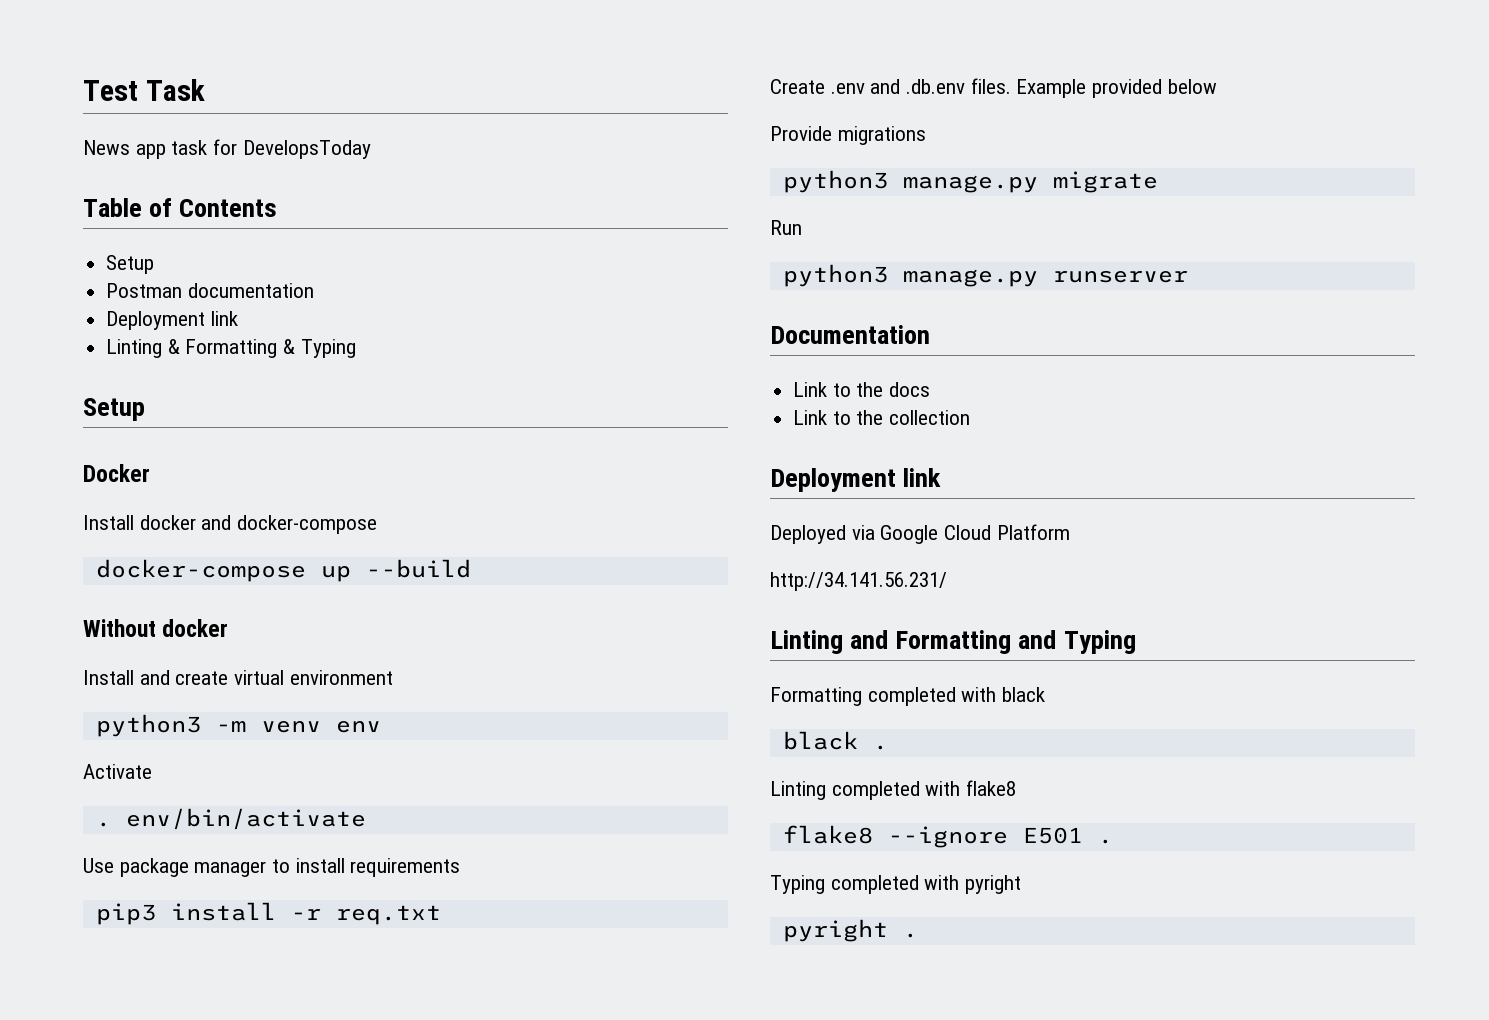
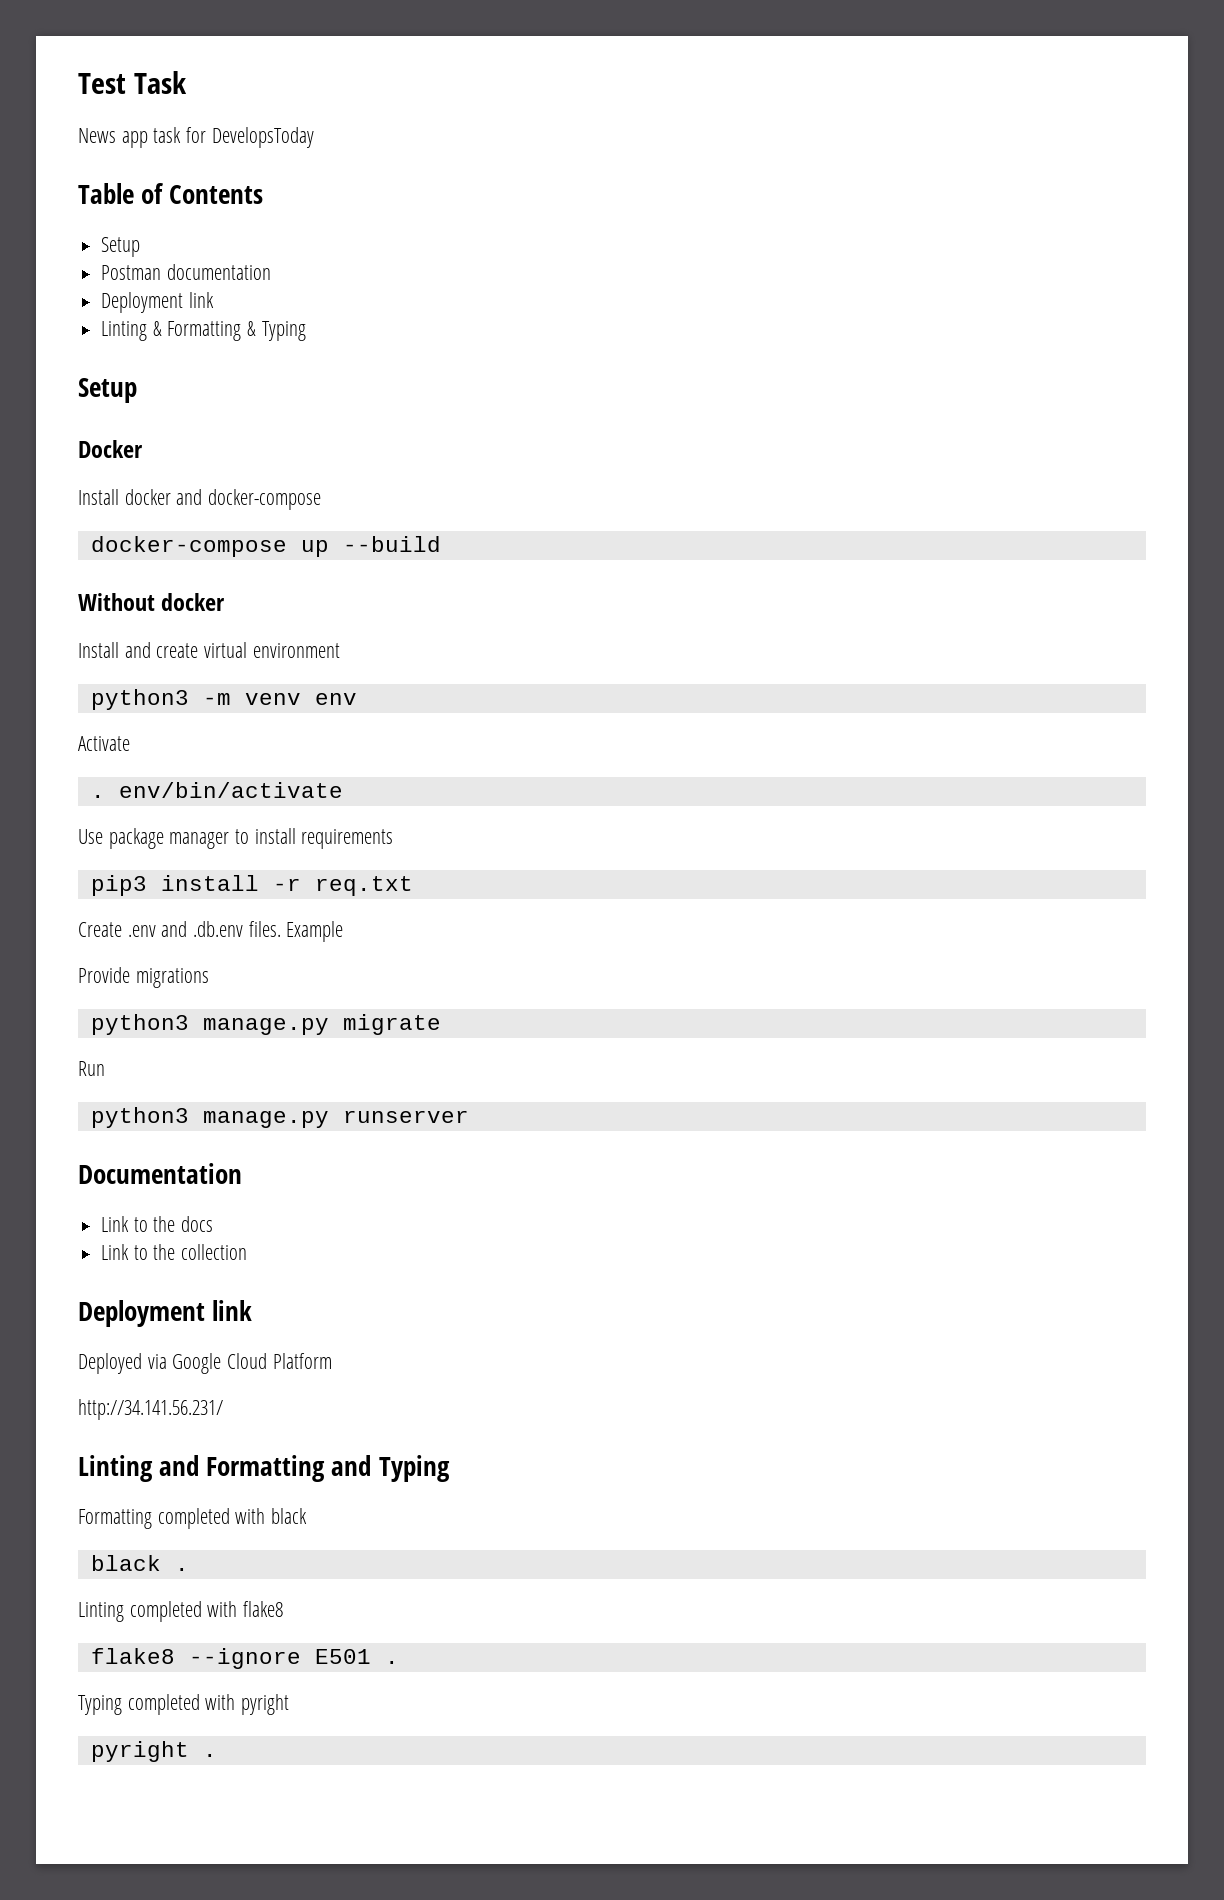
- Example provided below
+ Example

